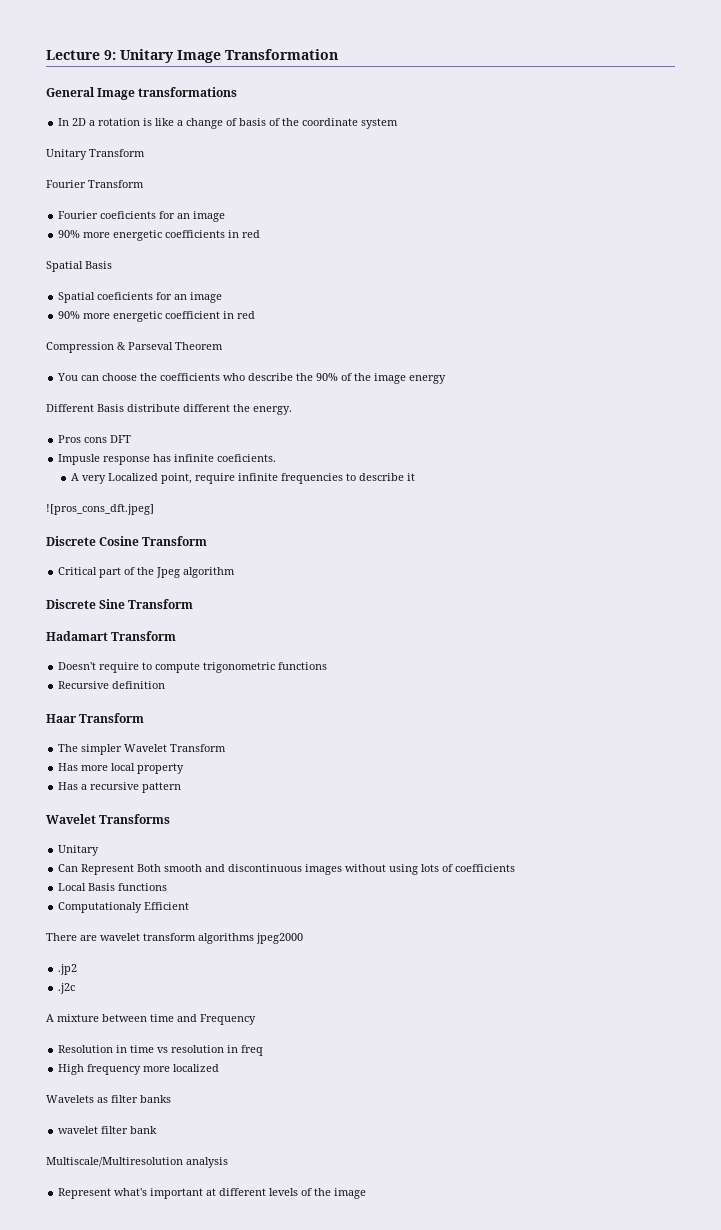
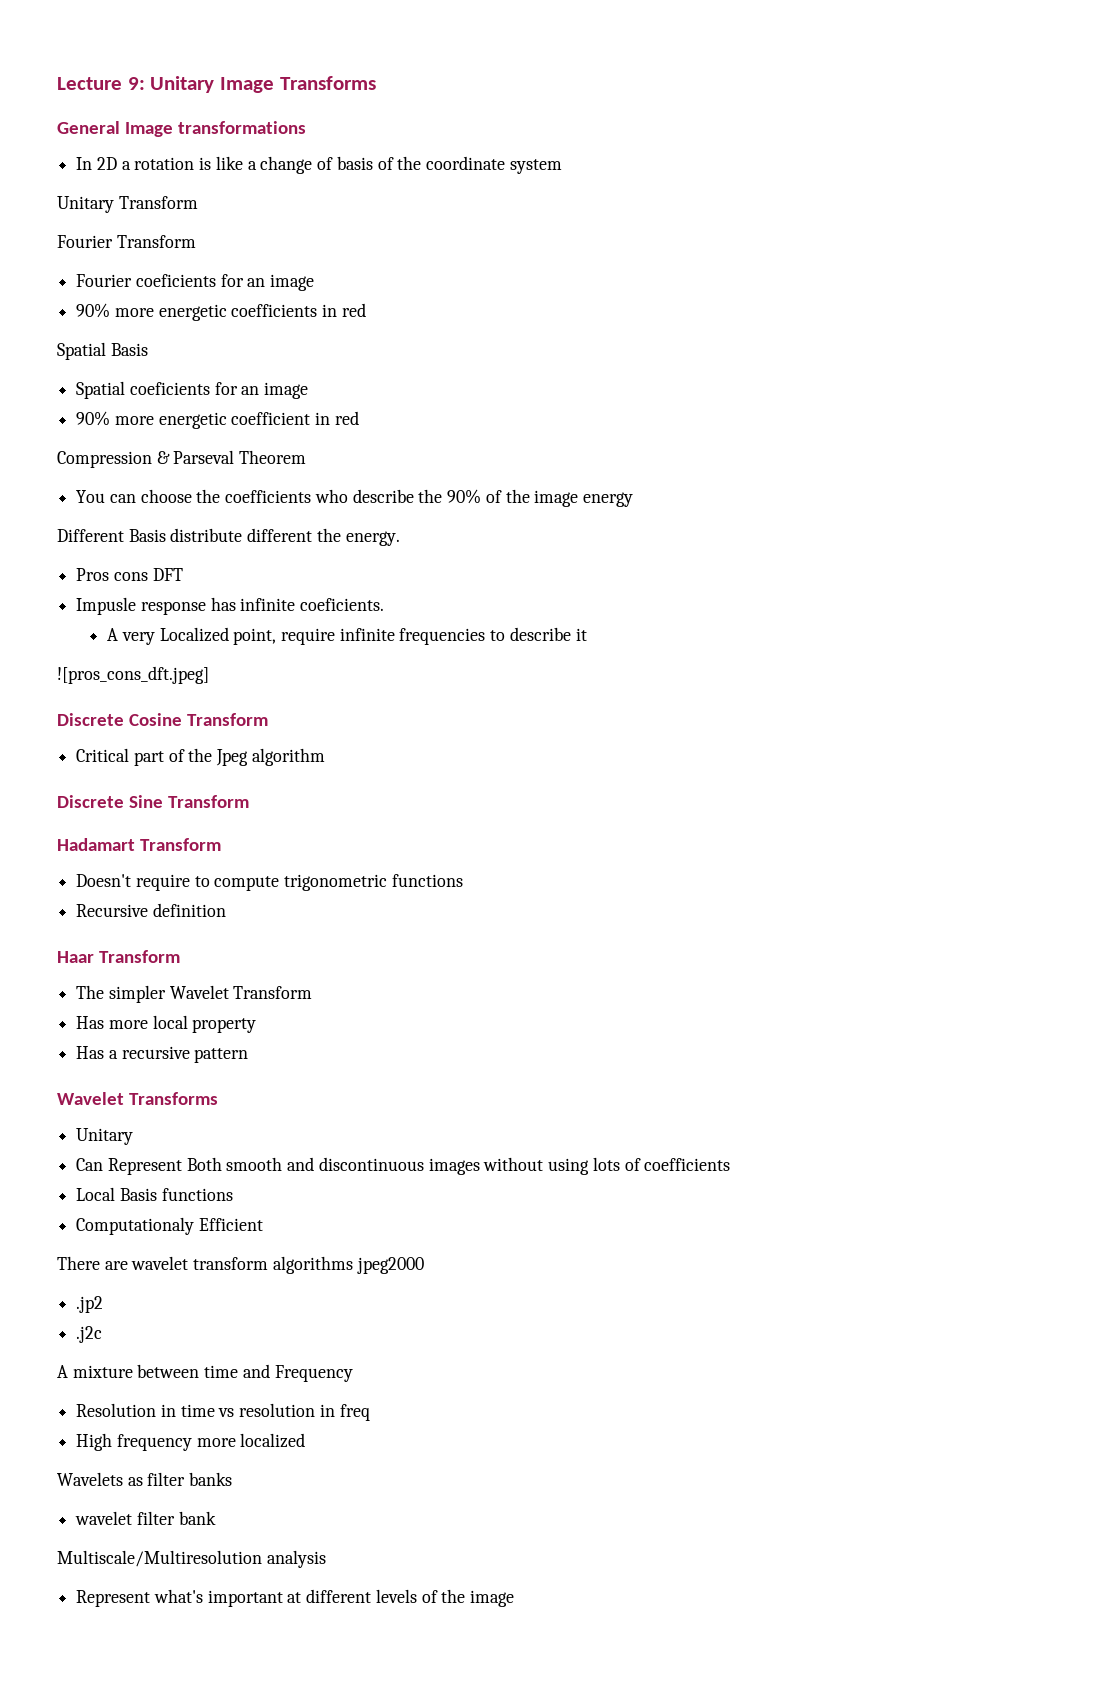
- Lecture 9: Unitary Image Transformation
+ Lecture 9: Unitary Image Transforms

